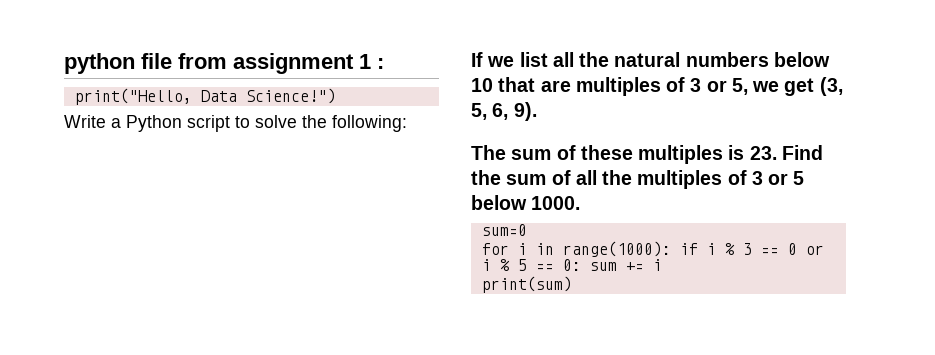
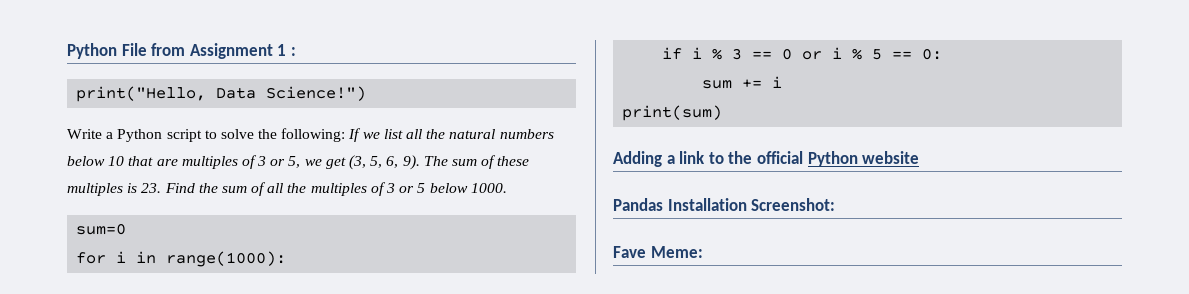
- python file from assignment 1 :
+ Python File from Assignment 1 :
- Write a Python script to solve the following:
- If we list all the natural numbers below 10 that are multiples of 3 or 5, we get (3, 5, 6, 9).
- The sum of these multiples is 23. Find the sum of all the multiples of 3 or 5 below 1000.
+ Write a Python script to solve the following: If we list all the natural numbers below 10 that are multiples of 3 or 5, we get (3, 5, 6, 9). The sum of these multiples is 23. Find the sum of all the multiples of 3 or 5 below 1000.
- for i in range(1000): if i % 3 == 0 or i % 5 == 0: sum += i
+ for i in range(1000):
+ if i % 3 == 0 or i % 5 == 0:
+ sum += i
+ Adding a link to the official Python website
+ Pandas Installation Screenshot:
+ Fave Meme:

